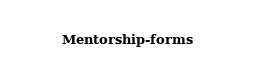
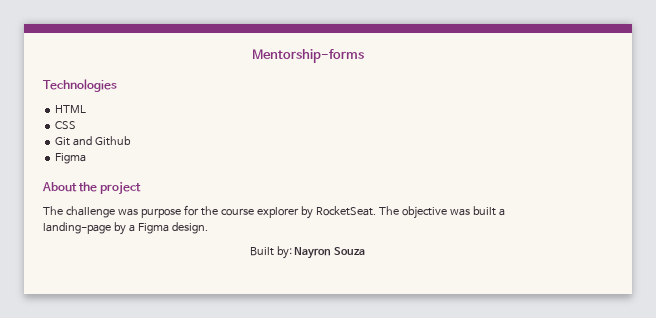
+ Technologies
+ HTML
+ CSS
+ Git and Github
+ Figma
+ About the project
+ The challenge was purpose for the course explorer by RocketSeat. The objective was built a landing-page by a Figma design.
+ Built by: Nayron Souza

